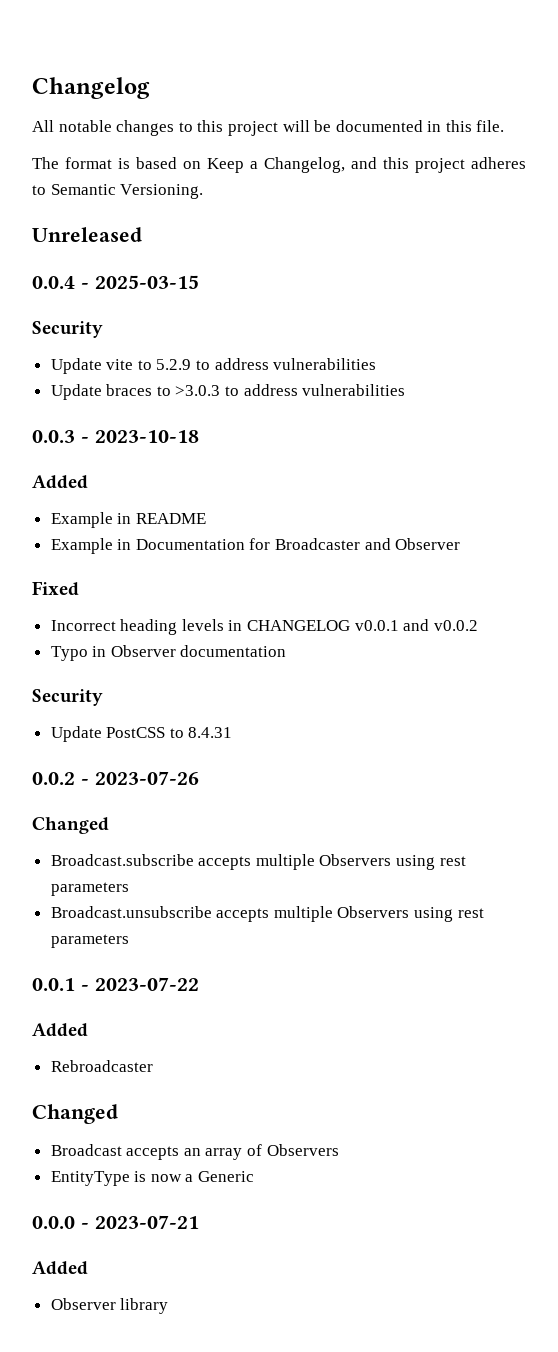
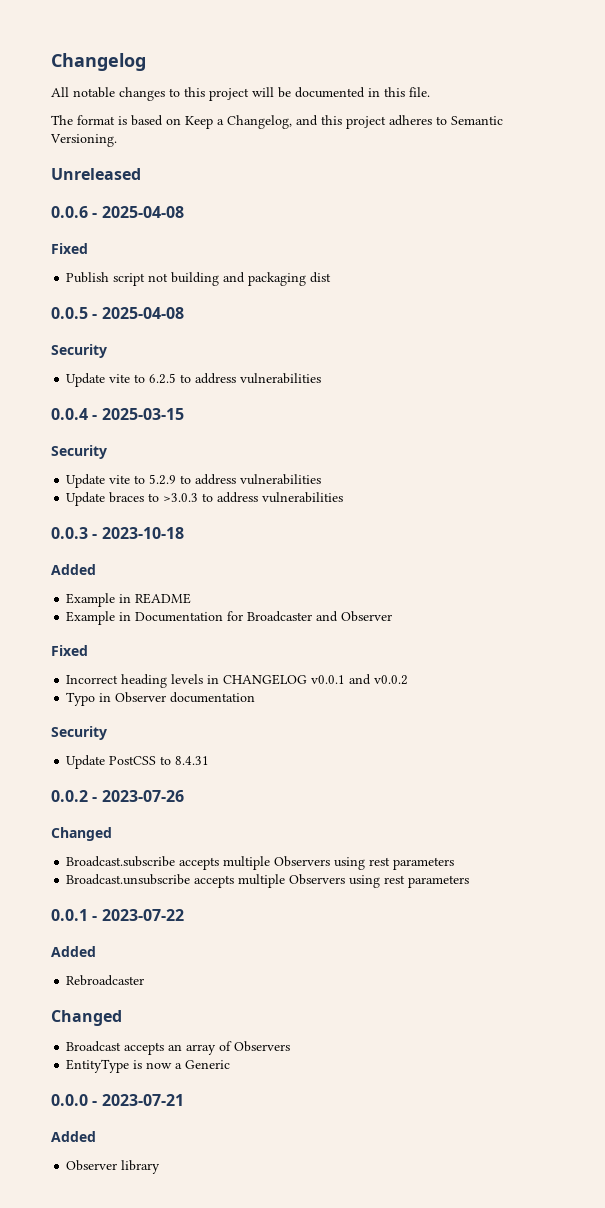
+ 0.0.6 - 2025-04-08
+ Fixed
+ Publish script not building and packaging dist
+ 0.0.5 - 2025-04-08
+ Security
+ Update vite to 6.2.5 to address vulnerabilities

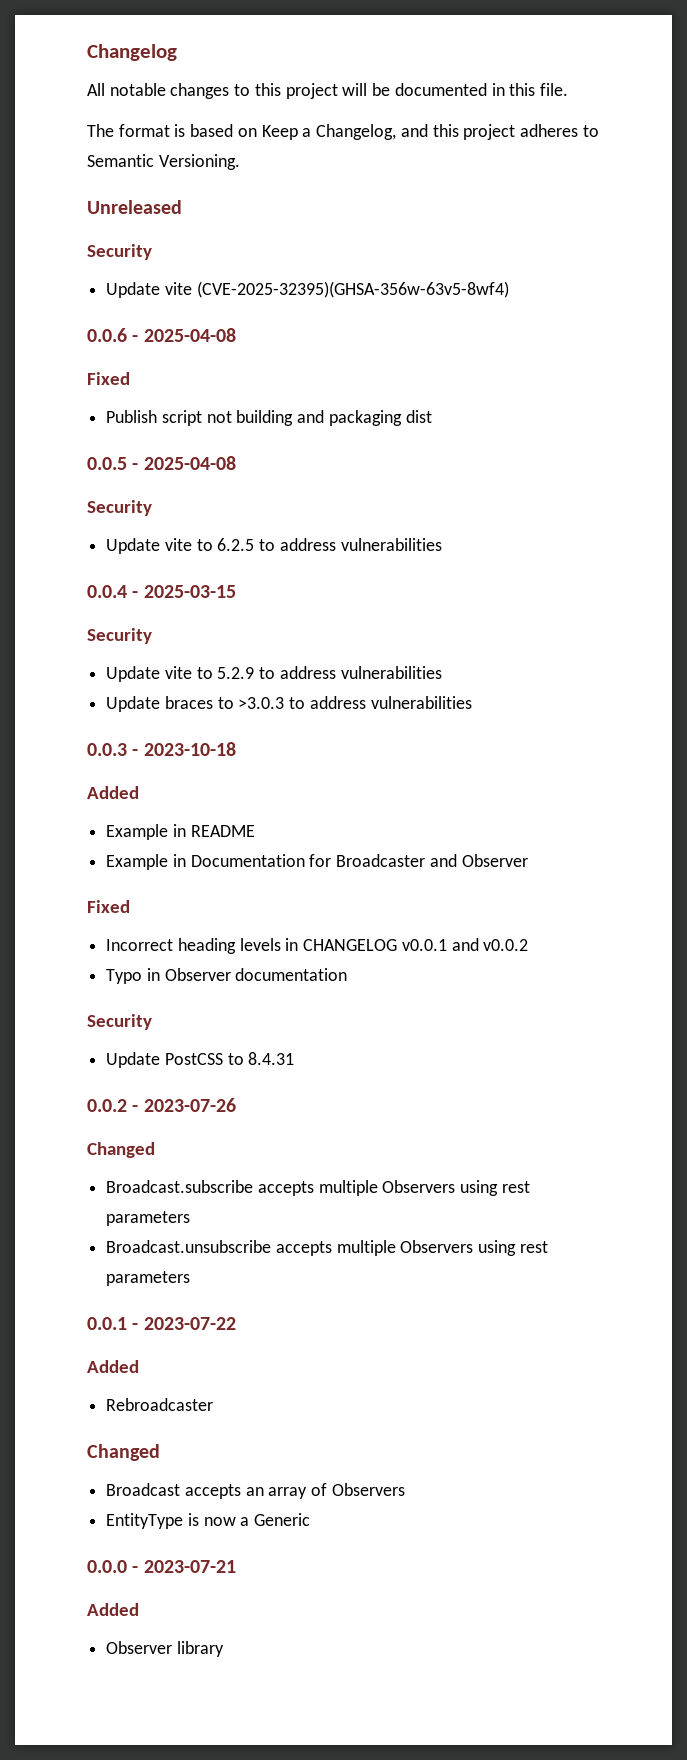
  Unreleased
+ Security
+ Update vite (CVE-2025-32395)(GHSA-356w-63v5-8wf4)

